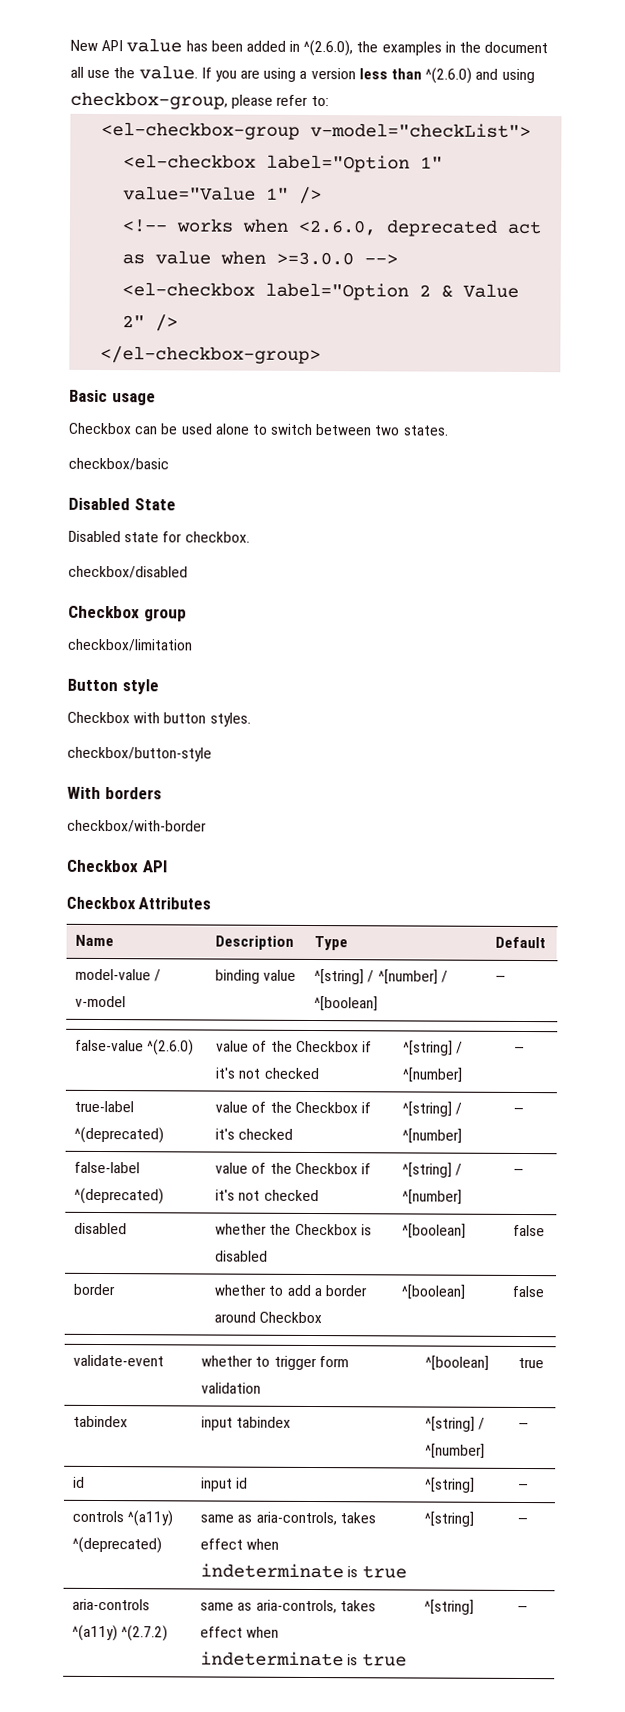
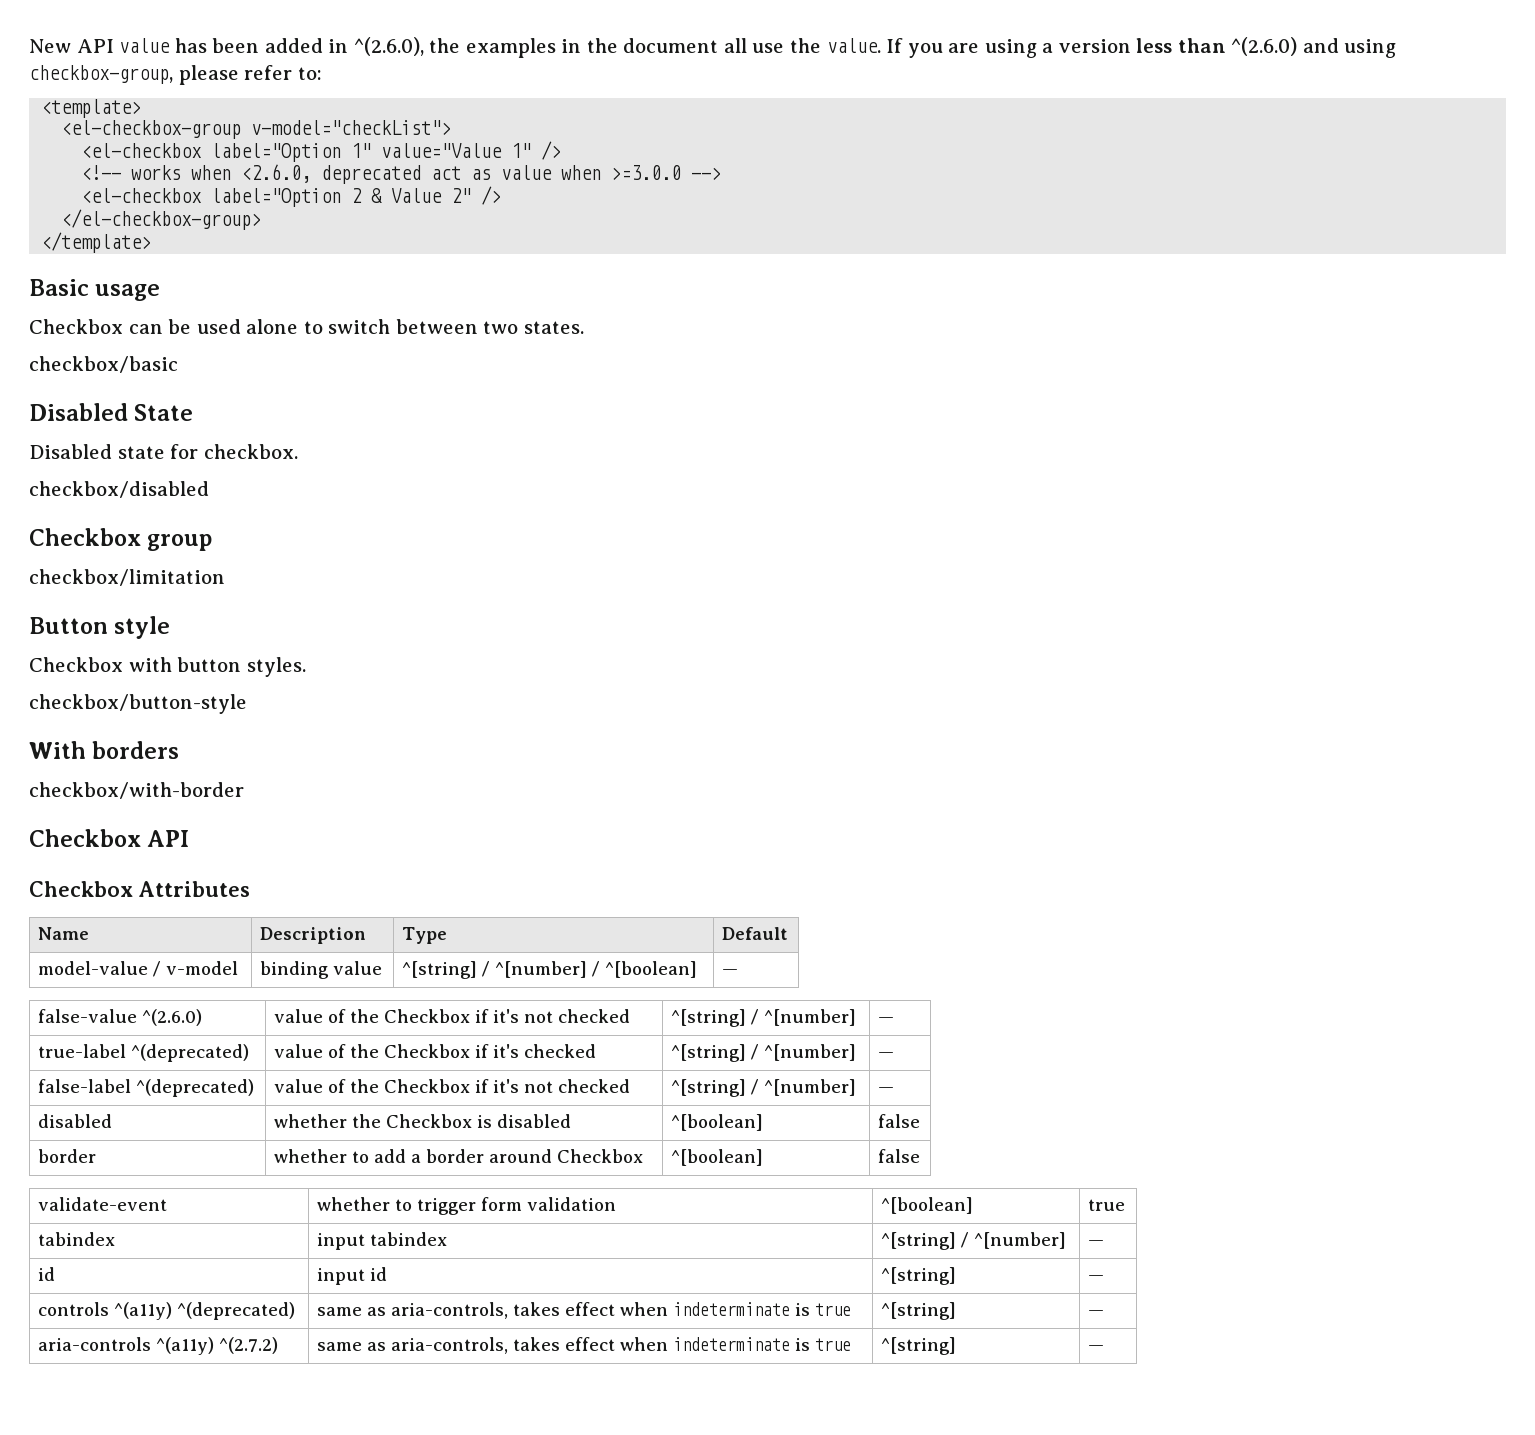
+ <template>
+ </template>

